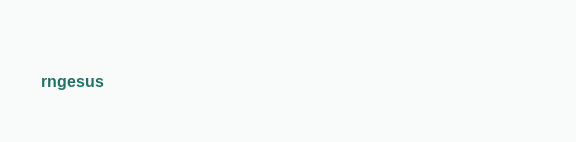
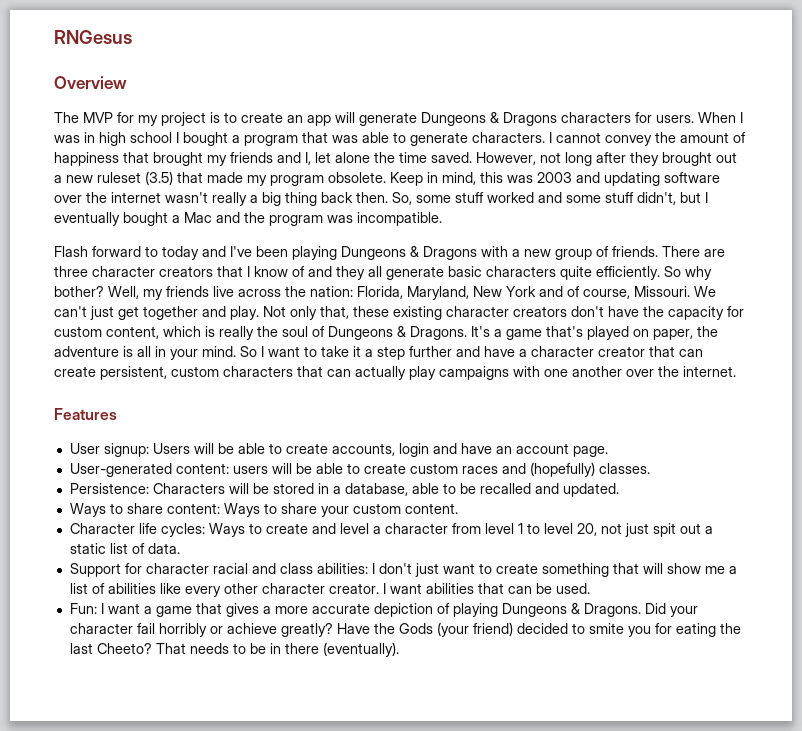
- rngesus
+ RNGesus
+ Overview
+ The MVP for my project is to create an app will generate Dungeons & Dragons characters for users. When I was in high school I bought a program that was able to generate characters. I cannot convey the amount of happiness that brought my friends and I, let alone the time saved. However, not long after they brought out a new ruleset (3.5) that made my program obsolete. Keep in mind, this was 2003 and updating software over the internet wasn't really a big thing back then. So, some stuff worked and some stuff didn't, but I eventually bought a Mac and the program was incompatible.
+ Flash forward to today and I've been playing Dungeons & Dragons with a new group of friends. There are three character creators that I know of and they all generate basic characters quite efficiently. So why bother? Well, my friends live across the nation: Florida, Maryland, New York and of course, Missouri. We can't just get together and play. Not only that, these existing character creators don't have the capacity for custom content, which is really the soul of Dungeons & Dragons. It's a game that's played on paper, the adventure is all in your mind. So I want to take it a step further and have a character creator that can create persistent, custom characters that can actually play campaigns with one another over the internet.
+ Features
+ User signup: Users will be able to create accounts, login and have an account page.
+ User-generated content: users will be able to create custom races and (hopefully) classes.
+ Persistence: Characters will be stored in a database, able to be recalled and updated.
+ Ways to share content: Ways to share your custom content.
+ Character life cycles: Ways to create and level a character from level 1 to level 20, not just spit out a static list of data.
+ Support for character racial and class abilities: I don't just want to create something that will show me a list of abilities like every other character creator. I want abilities that can be used.
+ Fun: I want a game that gives a more accurate depiction of playing Dungeons & Dragons. Did your character fail horribly or achieve greatly? Have the Gods (your friend) decided to smite you for eating the last Cheeto? That needs to be in there (eventually).

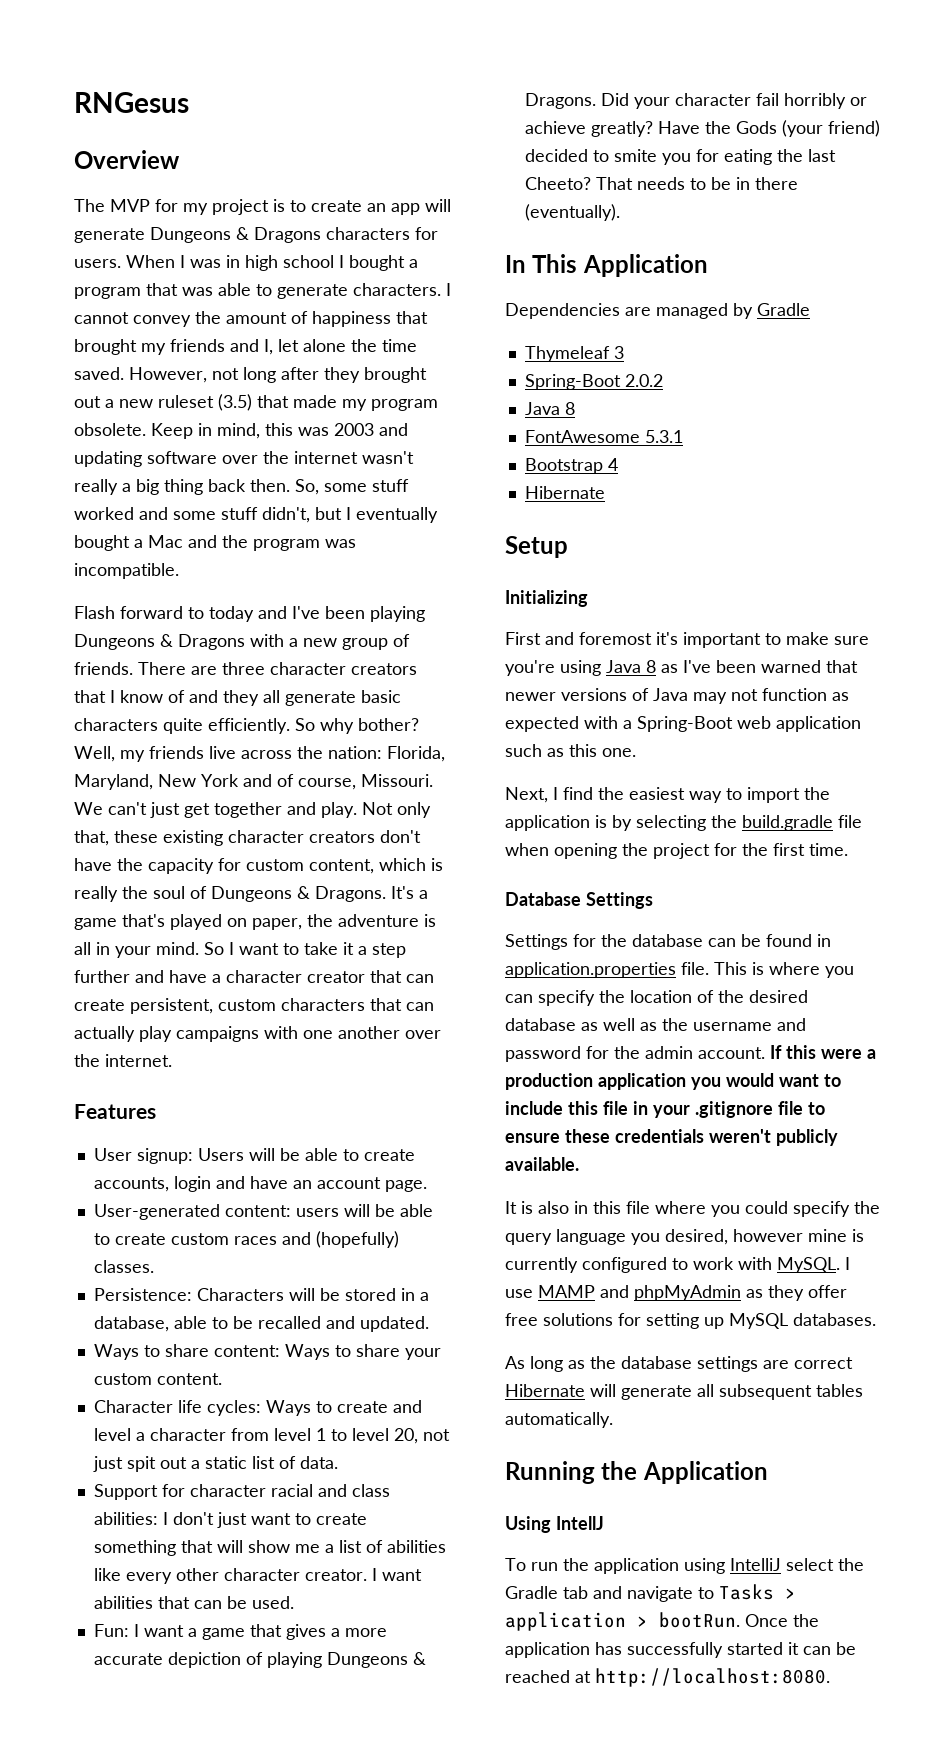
+ In This Application
+ Dependencies are managed by Gradle
+ Thymeleaf 3
+ Spring-Boot 2.0.2
+ Java 8
+ FontAwesome 5.3.1
+ Bootstrap 4
+ Hibernate
+ Setup
+ Initializing
+ First and foremost it's important to make sure you're using Java 8 as I've been warned that newer versions of Java may not function as expected with a Spring-Boot web application such as this one.
+ Next, I find the easiest way to import the application is by selecting the build.gradle file when opening the project for the first time.
+ Database Settings
+ Settings for the database can be found in application.properties file. This is where you can specify the location of the desired database as well as the username and password for the admin account. If this were a production application you would want to include this file in your .gitignore file to ensure these credentials weren't publicly available.
+ It is also in this file where you could specify the query language you desired, however mine is currently configured to work with MySQL. I use MAMP and phpMyAdmin as they offer free solutions for setting up MySQL databases.
+ As long as the database settings are correct Hibernate will generate all subsequent tables automatically.
+ Running the Application
+ Using IntellJ
+ To run the application using IntelliJ select the Gradle tab and navigate to Tasks > application > bootRun. Once the application has successfully started it can be reached at http://localhost:8080.

